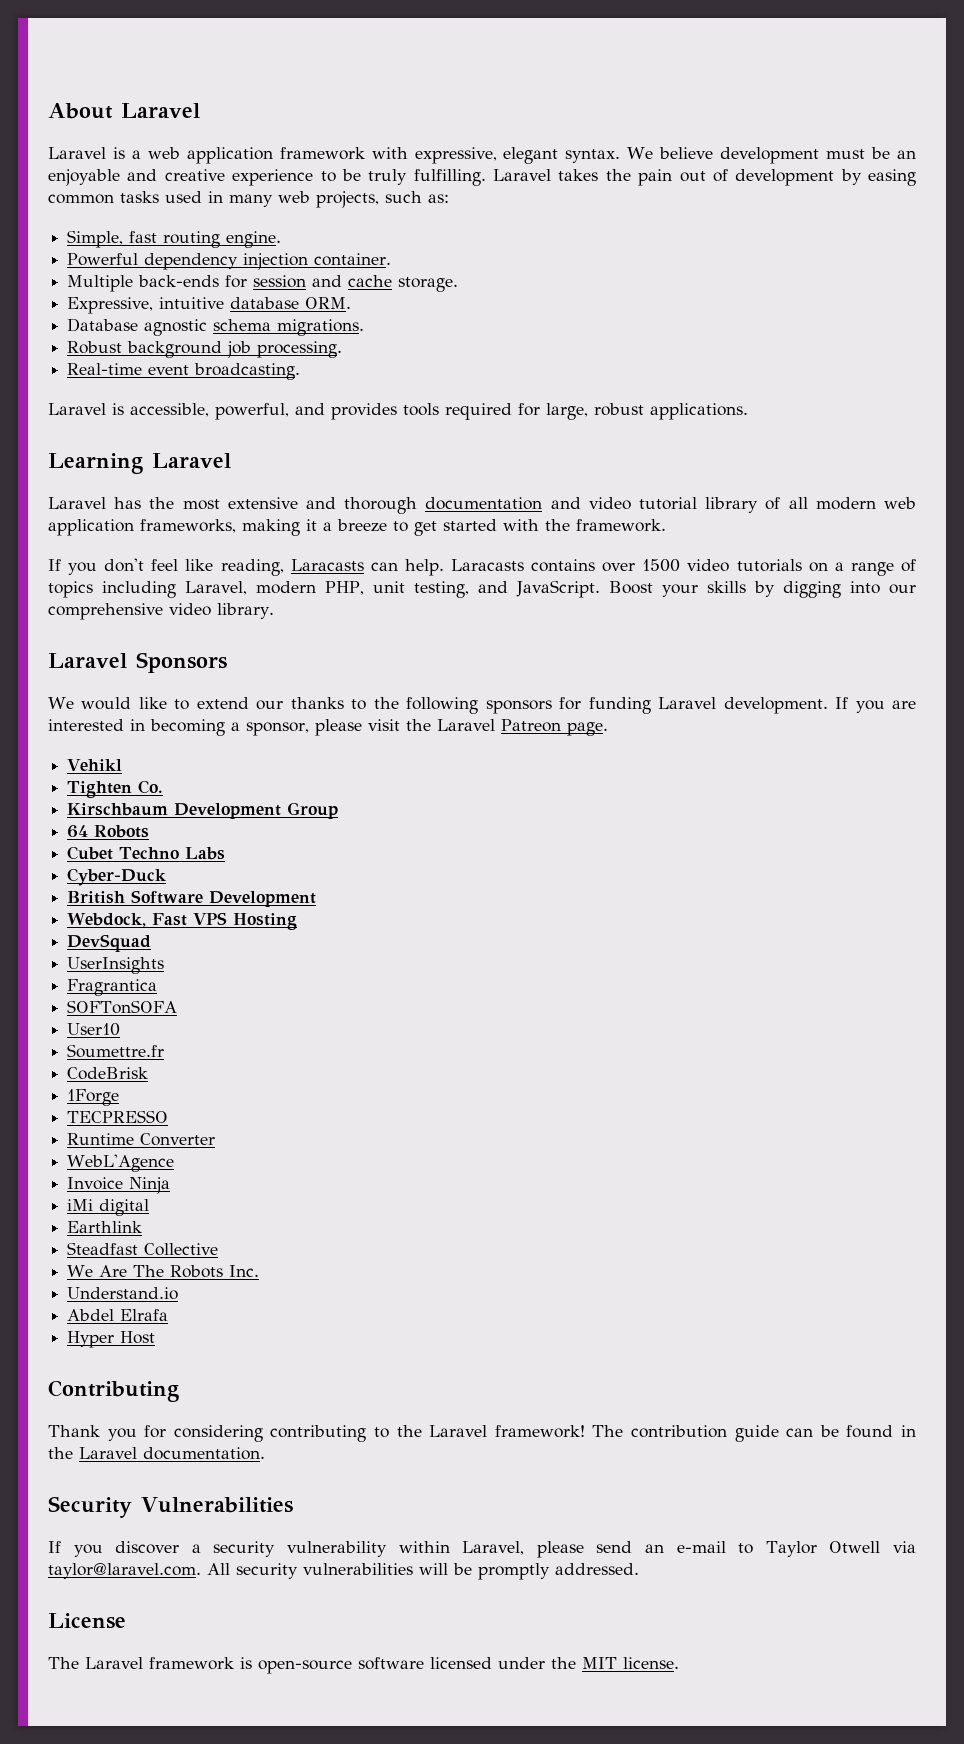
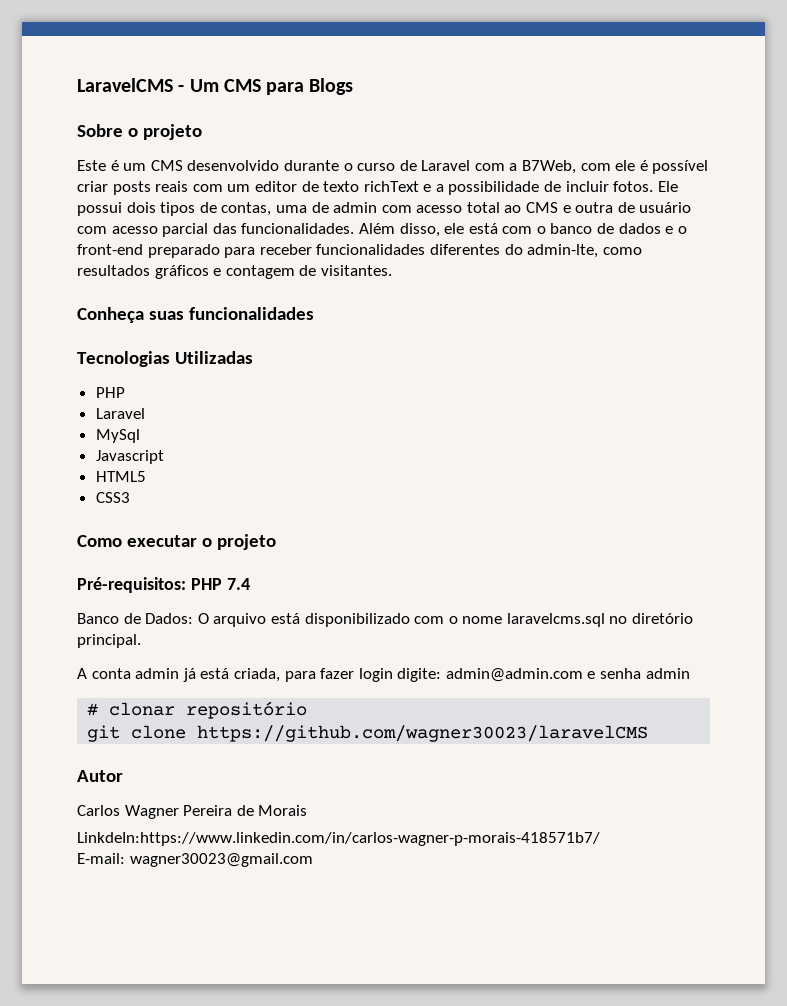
- About Laravel
- Laravel is a web application framework with expressive, elegant syntax. We believe development must be an enjoyable and creative experience to be truly fulfilling. Laravel takes the pain out of development by easing common tasks used in many web projects, such as:
- Simple, fast routing engine.
- Powerful dependency injection container.
- Multiple back-ends for session and cache storage.
- Expressive, intuitive database ORM.
- Database agnostic schema migrations.
- Robust background job processing.
- Real-time event broadcasting.
- Laravel is accessible, powerful, and provides tools required for large, robust applications.
- Learning Laravel
- Laravel has the most extensive and thorough documentation and video tutorial library of all modern web application frameworks, making it a breeze to get started with the framework.
- If you don't feel like reading, Laracasts can help. Laracasts contains over 1500 video tutorials on a range of topics including Laravel, modern PHP, unit testing, and JavaScript. Boost your skills by digging into our comprehensive video library.
- Laravel Sponsors
- We would like to extend our thanks to the following sponsors for funding Laravel development. If you are interested in becoming a sponsor, please visit the Laravel Patreon page.
- Vehikl
- Tighten Co.
- Kirschbaum Development Group
- 64 Robots
- Cubet Techno Labs
- Cyber-Duck
- British Software Development
- Webdock, Fast VPS Hosting
- DevSquad
- UserInsights
- Fragrantica
- SOFTonSOFA
- User10
- Soumettre.fr
- CodeBrisk
- 1Forge
- TECPRESSO
- Runtime Converter
- WebL'Agence
- Invoice Ninja
- iMi digital
- Earthlink
- Steadfast Collective
- We Are The Robots Inc.
- Understand.io
- Abdel Elrafa
- Hyper Host
- Contributing
- Thank you for considering contributing to the Laravel framework! The contribution guide can be found in the Laravel documentation.
- Security Vulnerabilities
- If you discover a security vulnerability within Laravel, please send an e-mail to Taylor Otwell via taylor@laravel.com. All security vulnerabilities will be promptly addressed.
- License
- The Laravel framework is open-source software licensed under the MIT license.
+ LaravelCMS - Um CMS para Blogs
+ Sobre o projeto
+ Este é um CMS desenvolvido durante o curso de Laravel com a B7Web, com ele é possível criar posts reais com um editor de texto richText e a possibilidade de incluir fotos. Ele possui dois tipos de contas, uma de admin com acesso total ao CMS e outra de usuário com acesso parcial das funcionalidades. Além disso, ele está com o banco de dados e o front-end preparado para receber funcionalidades diferentes do admin-lte, como resultados gráficos e contagem de visitantes.
+ Conheça suas funcionalidades
+ Tecnologias Utilizadas
+ PHP
+ Laravel
+ MySql
+ Javascript
+ HTML5
+ CSS3
+ Como executar o projeto
+ Pré-requisitos: PHP 7.4
+ Banco de Dados: O arquivo está disponibilizado com o nome laravelcms.sql no diretório principal.
+ A conta admin já está criada, para fazer login digite: admin@admin.com e senha admin
+ # clonar repositório
+ git clone https://github.com/wagner30023/laravelCMS
+ Autor
+ Carlos Wagner Pereira de Morais
+ LinkdeIn:https://www.linkedin.com/in/carlos-wagner-p-morais-418571b7/
+ E-mail: wagner30023@gmail.com

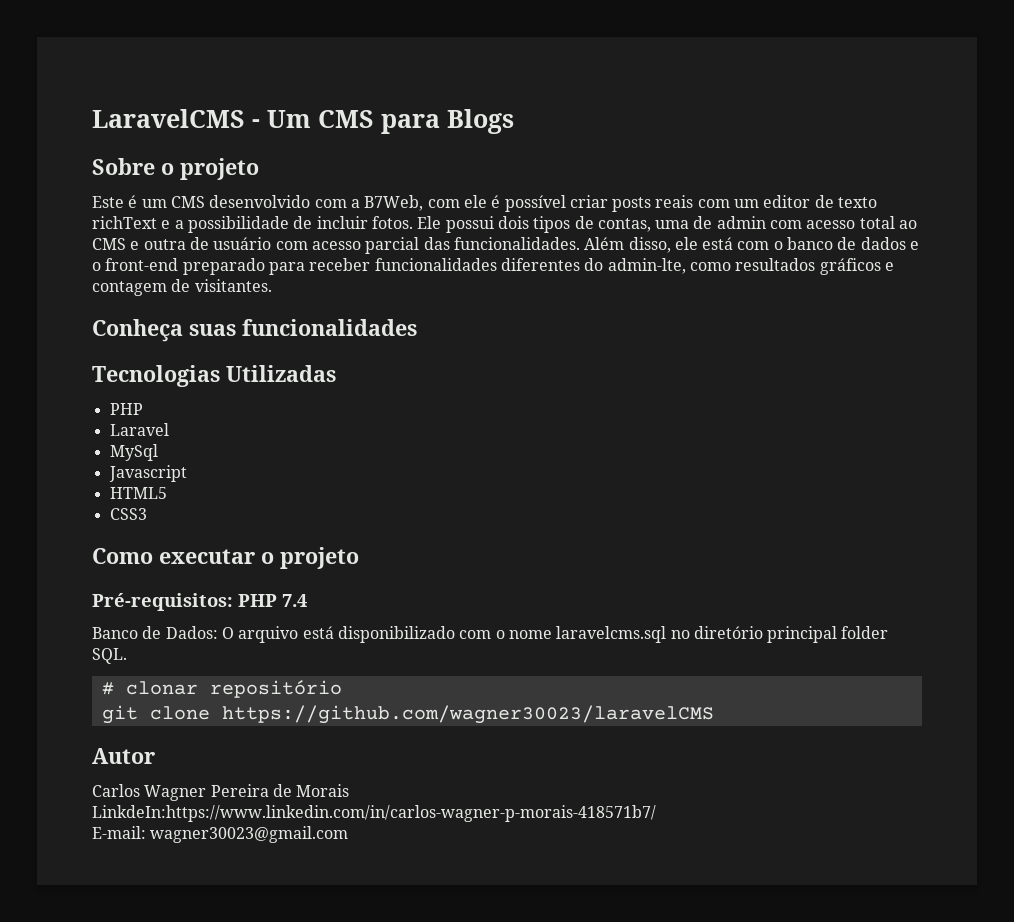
- Este é um CMS desenvolvido durante o curso de Laravel com a B7Web, com ele é possível criar posts reais com um editor de texto richText e a possibilidade de incluir fotos.
+ Este é um CMS desenvolvido com a B7Web, com ele é possível criar posts reais com um editor de texto richText e a possibilidade de incluir fotos.
- Banco de Dados: O arquivo está disponibilizado com o nome laravelcms.sql no diretório principal.
- A conta admin já está criada, para fazer login digite: admin@admin.com e senha admin
+ Banco de Dados: O arquivo está disponibilizado com o nome laravelcms.sql no diretório principal folder SQL.

